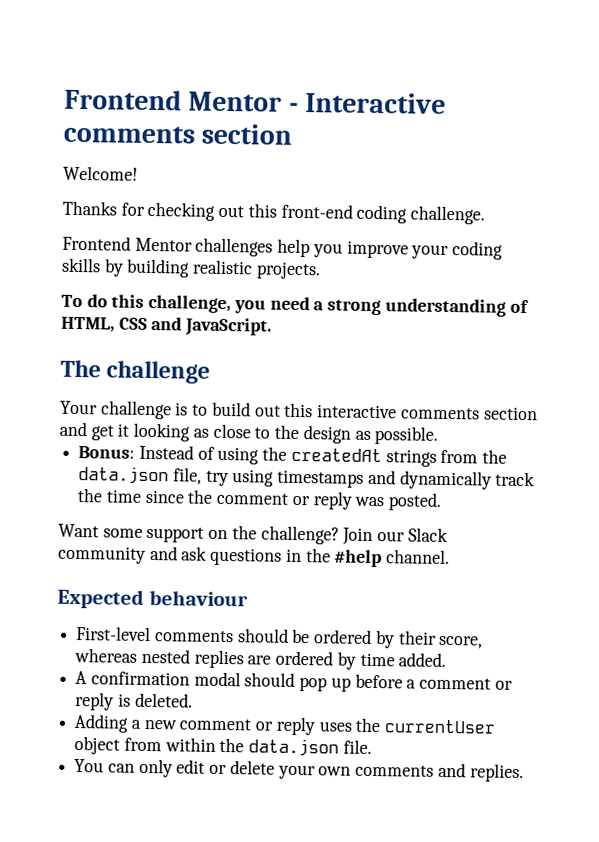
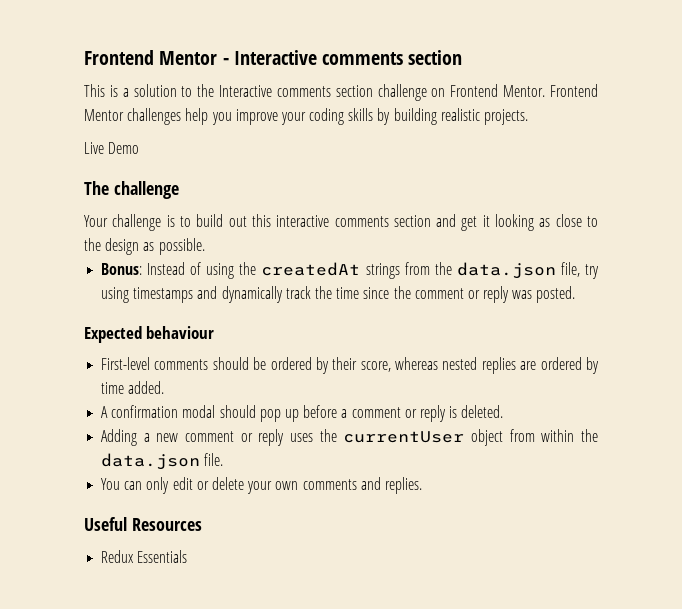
- Welcome!
- Thanks for checking out this front-end coding challenge.
- Frontend Mentor challenges help you improve your coding skills by building realistic projects.
+ This is a solution to the Interactive comments section challenge on Frontend Mentor. Frontend Mentor challenges help you improve your coding skills by building realistic projects.
- To do this challenge, you need a strong understanding of HTML, CSS and JavaScript.
+ Live Demo
- Want some support on the challenge? Join our Slack community and ask questions in the #help channel.
+ Useful Resources
+ Redux Essentials

